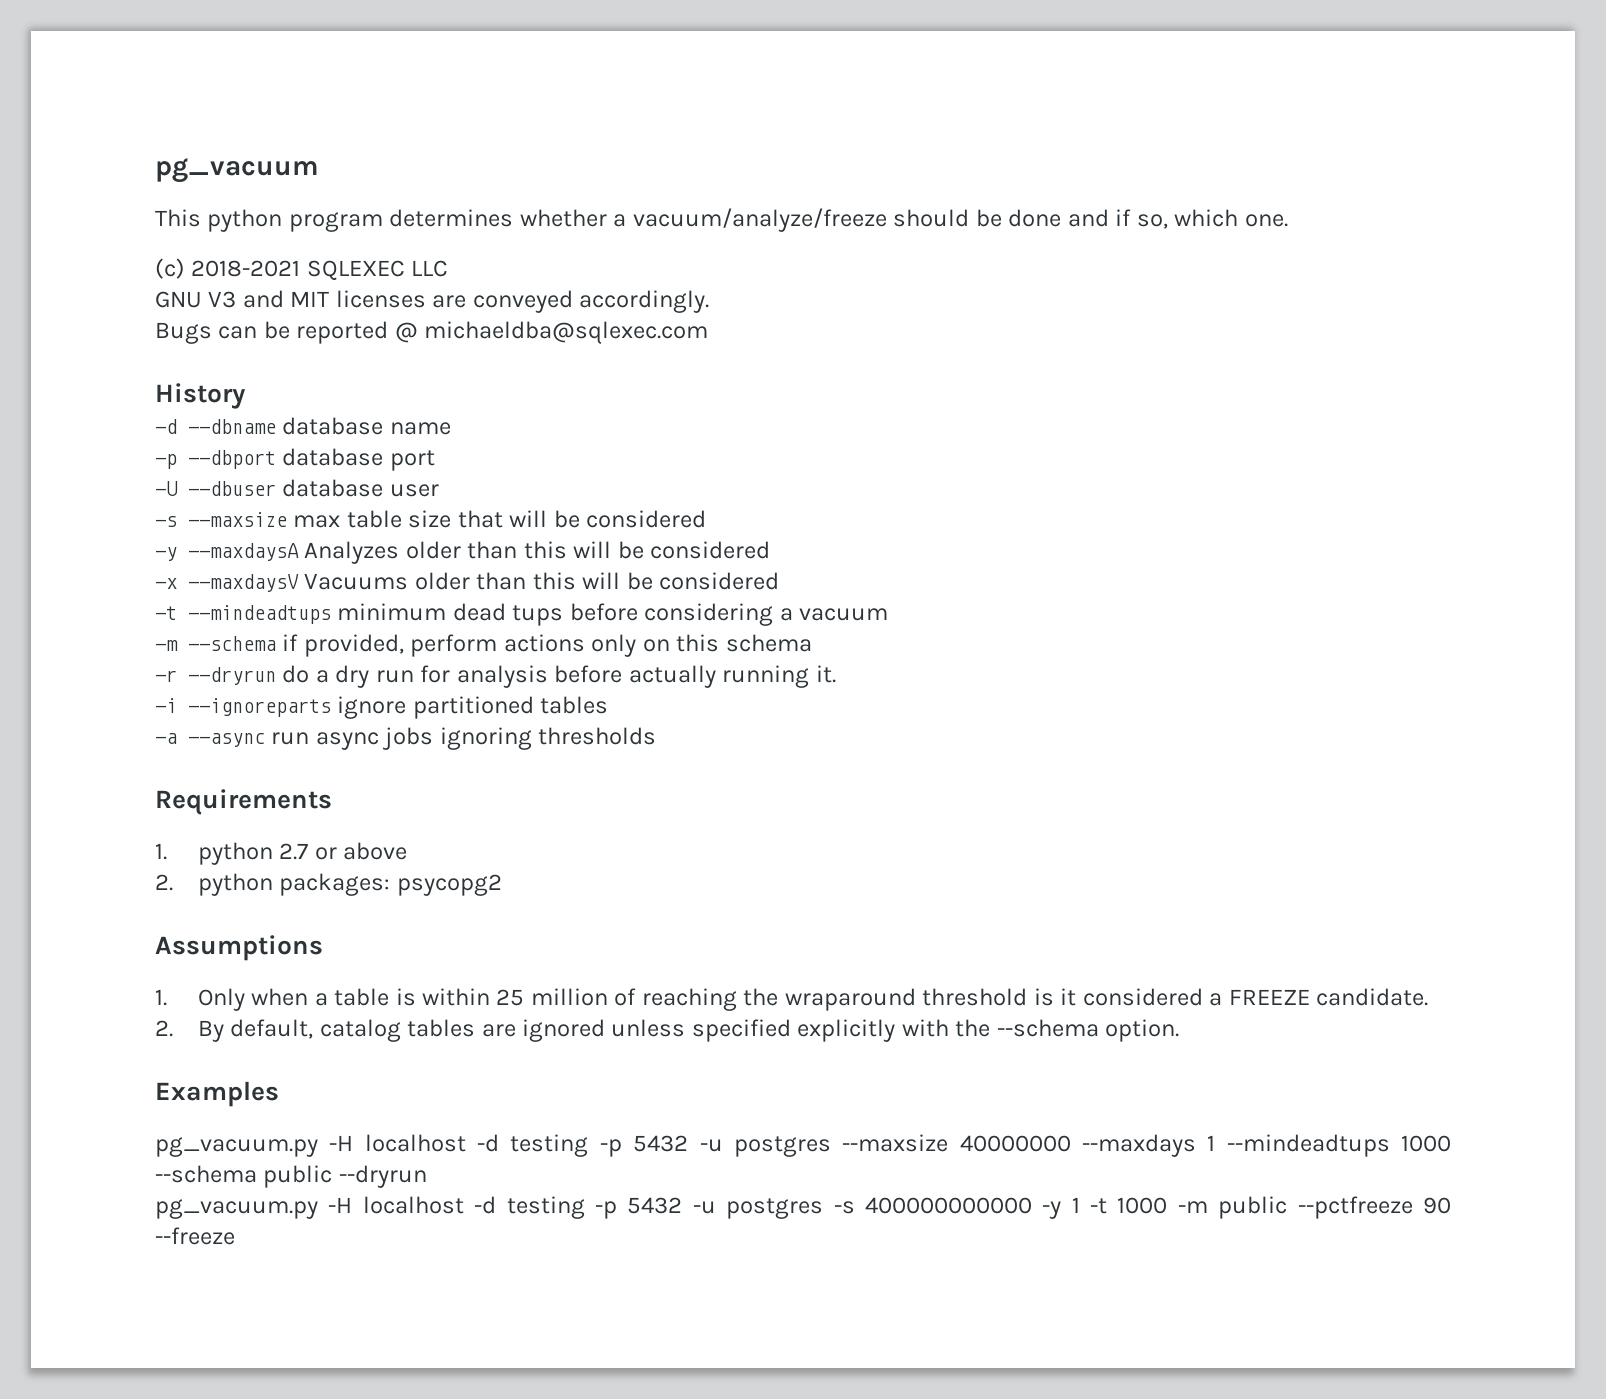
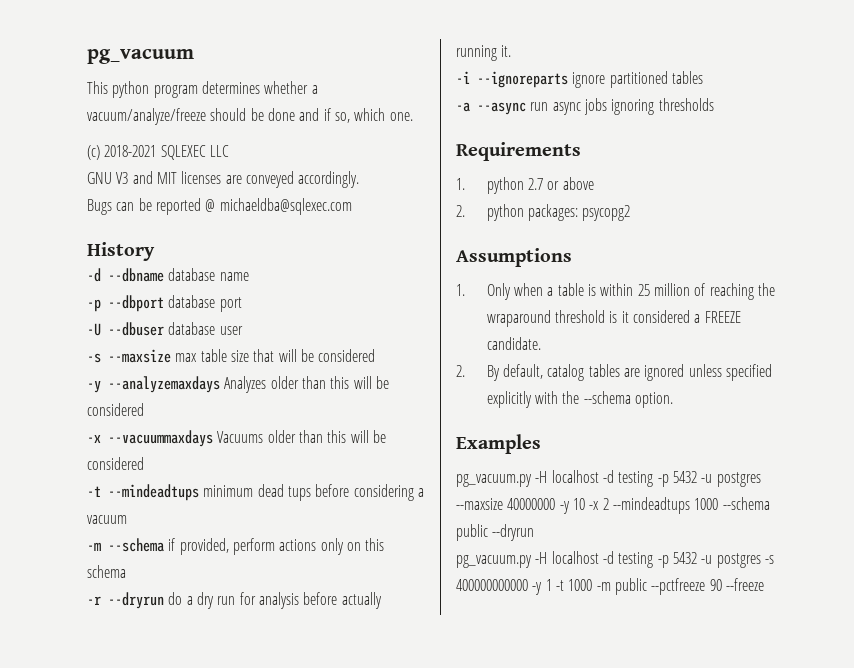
- -y --maxdaysA Analyzes older than this will be considered
+ -y --analyzemaxdays Analyzes older than this will be considered
- -x --maxdaysV Vacuums older than this will be considered
+ -x --vacuummaxdays Vacuums older than this will be considered
- pg_vacuum.py -H localhost -d testing -p 5432 -u postgres --maxsize 40000000 --maxdays 1 --mindeadtups 1000 --schema public --dryrun
+ pg_vacuum.py -H localhost -d testing -p 5432 -u postgres --maxsize 40000000 -y 10 -x 2 --mindeadtups 1000 --schema public --dryrun

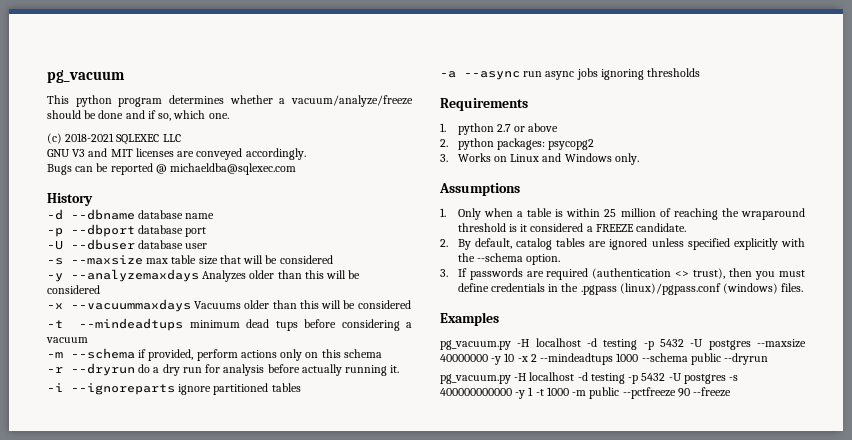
+ 3. Works on Linux and Windows only.
+ 3. If passwords are required (authentication <> trust), then you must define credentials in the .pgpass (linux)/pgpass.conf (windows) files.
- pg_vacuum.py -H localhost -d testing -p 5432 -u postgres --maxsize 40000000 -y 10 -x 2 --mindeadtups 1000 --schema public --dryrun
+ pg_vacuum.py -H localhost -d testing -p 5432 -U postgres --maxsize 40000000 -y 10 -x 2 --mindeadtups 1000 --schema public --dryrun
- pg_vacuum.py -H localhost -d testing -p 5432 -u postgres -s 400000000000 -y 1 -t 1000 -m public --pctfreeze 90 --freeze
+ pg_vacuum.py -H localhost -d testing -p 5432 -U postgres -s 400000000000 -y 1 -t 1000 -m public --pctfreeze 90 --freeze

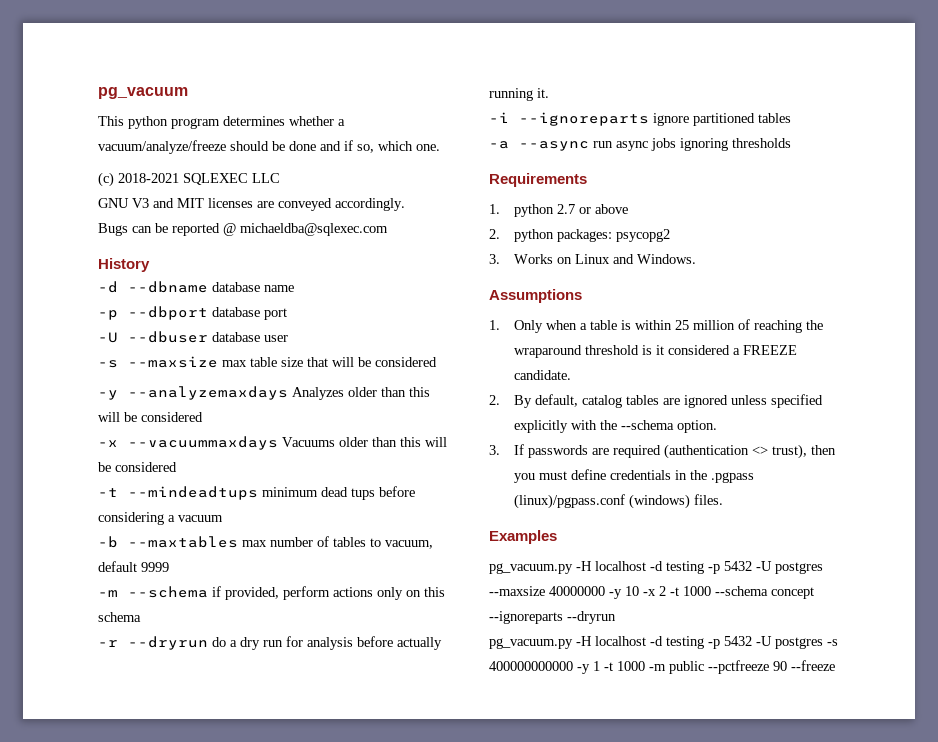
+ -b --maxtables max number of tables to vacuum, default 9999
- 3. Works on Linux and Windows only.
+ 3. Works on Linux and Windows.
- pg_vacuum.py -H localhost -d testing -p 5432 -U postgres --maxsize 40000000 -y 10 -x 2 --mindeadtups 1000 --schema public --dryrun
+ pg_vacuum.py -H localhost -d testing -p 5432 -U postgres --maxsize 40000000 -y 10 -x 2 -t 1000 --schema concept --ignoreparts --dryrun

